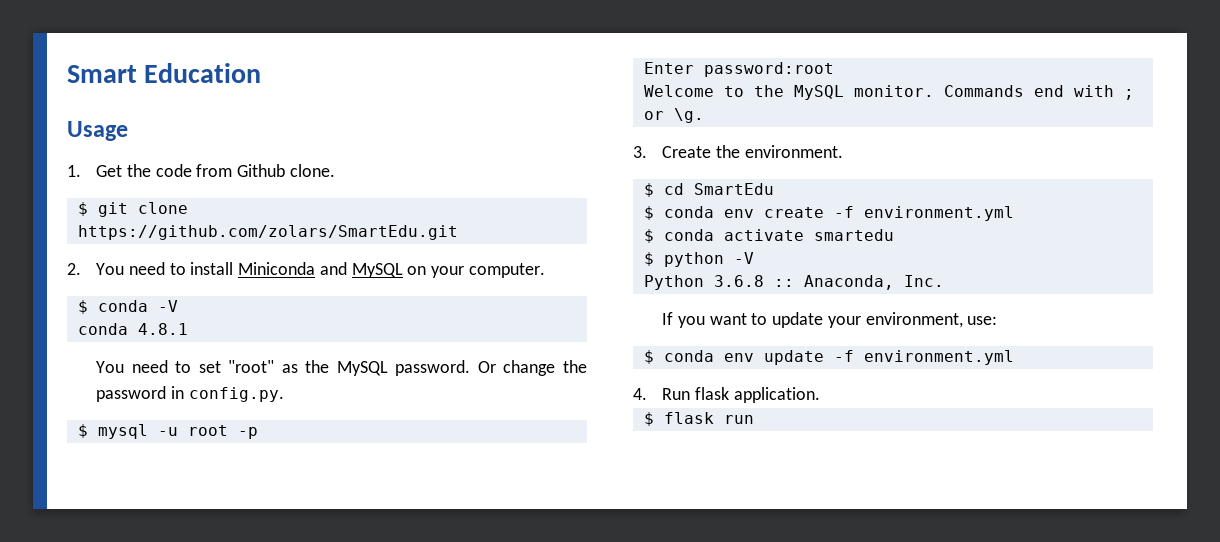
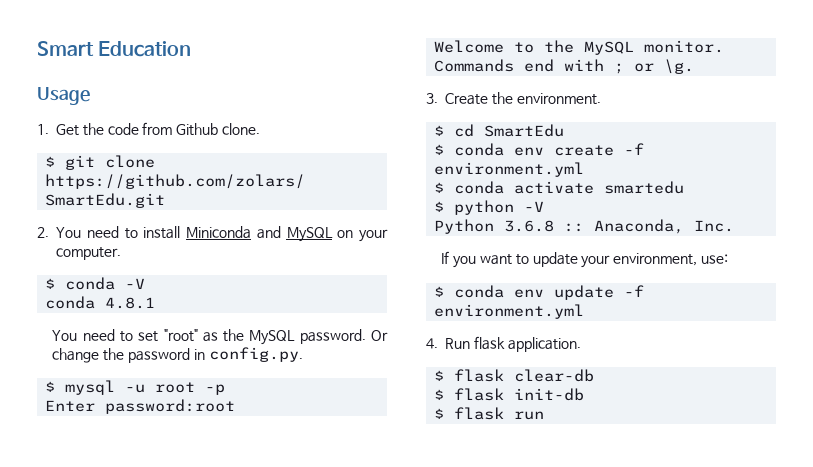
+ $ flask clear-db
+ $ flask init-db

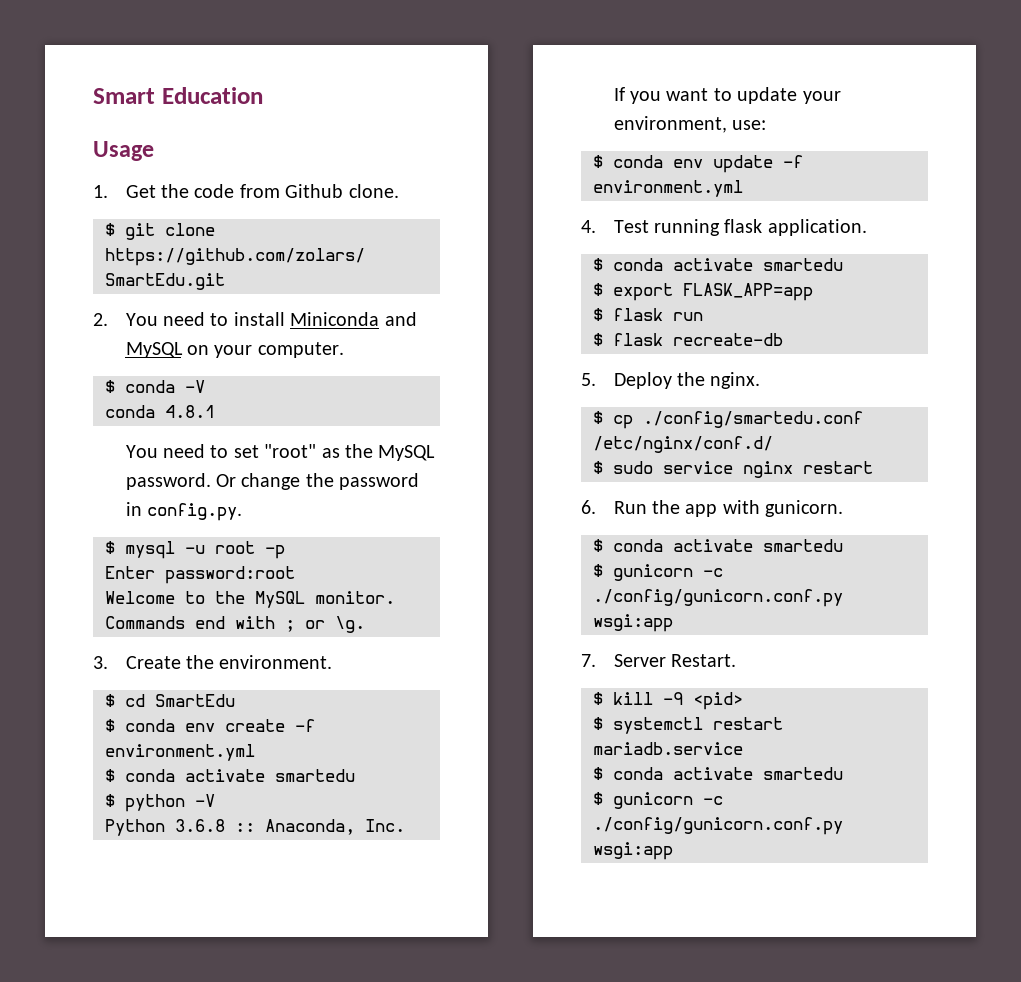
- 4. Run flask application.
- $ flask clear-db
- $ flask init-db
+ 4. Test running flask application.
+ $ conda activate smartedu
+ $ export FLASK_APP=app
+ $ flask recreate-db
+ 5. Deploy the nginx.
+ $ cp ./config/smartedu.conf /etc/nginx/conf.d/
+ $ sudo service nginx restart
+ 6. Run the app with gunicorn.
+ $ conda activate smartedu
+ $ gunicorn -c ./config/gunicorn.conf.py wsgi:app
+ 7. Server Restart.
+ $ kill -9 <pid>
+ $ systemctl restart mariadb.service
+ $ conda activate smartedu
+ $ gunicorn -c ./config/gunicorn.conf.py wsgi:app

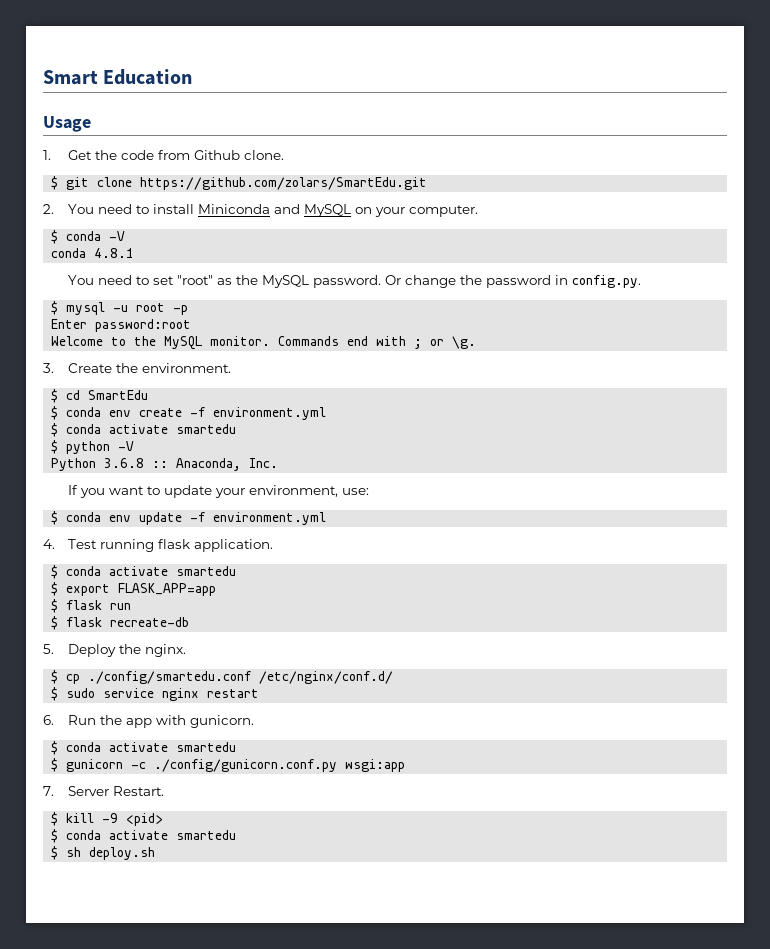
  $ kill -9 <pid>
- $ systemctl restart mariadb.service
  $ conda activate smartedu
- $ gunicorn -c ./config/gunicorn.conf.py wsgi:app
+ $ sh deploy.sh

